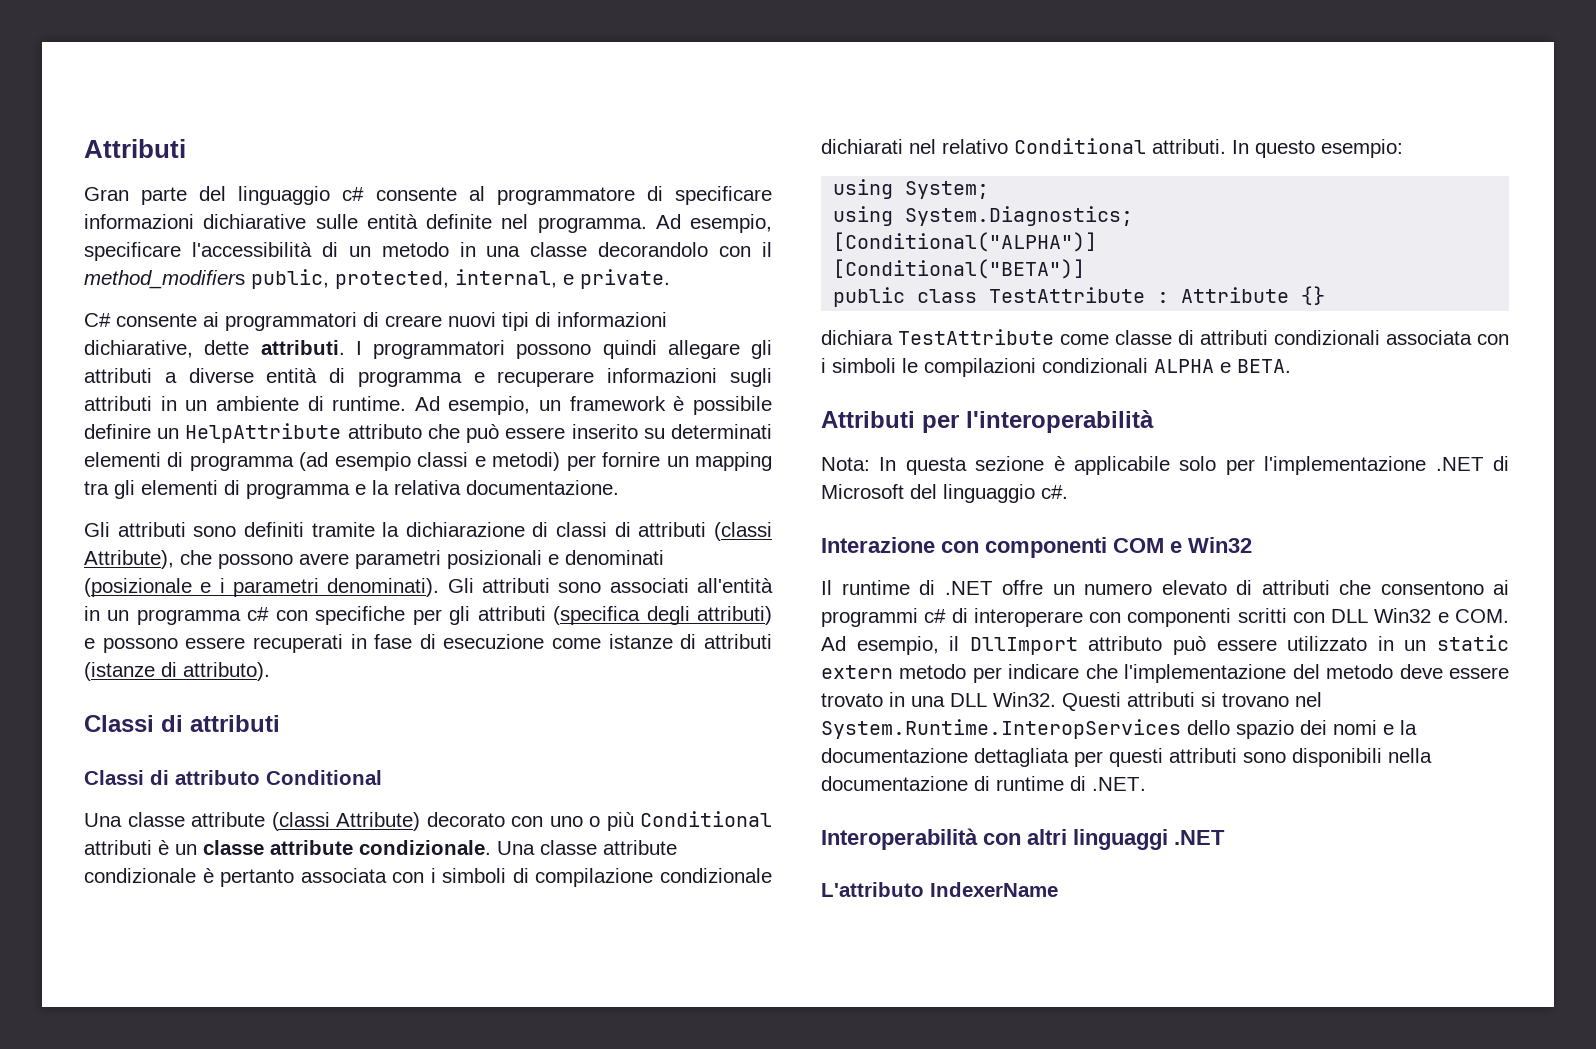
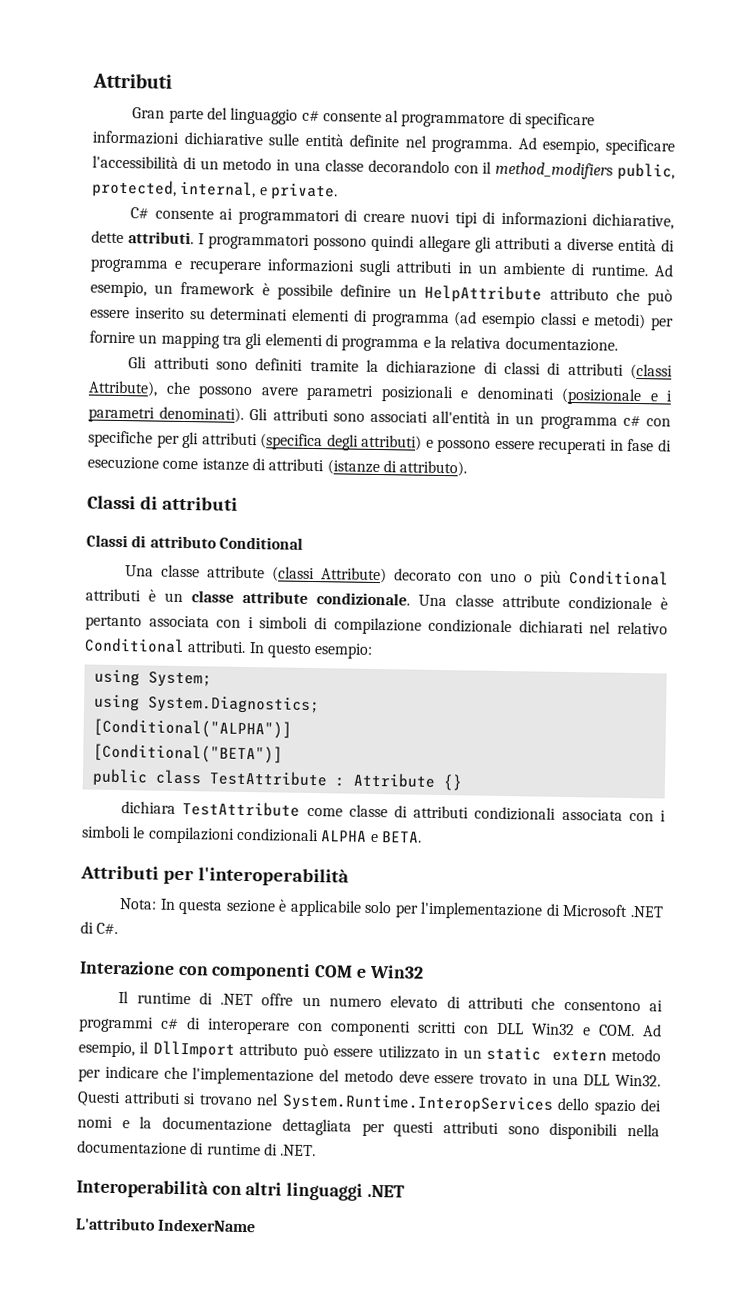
- Nota: In questa sezione è applicabile solo per l'implementazione .NET di Microsoft del linguaggio c#.
+ Nota: In questa sezione è applicabile solo per l'implementazione di Microsoft .NET di C#.

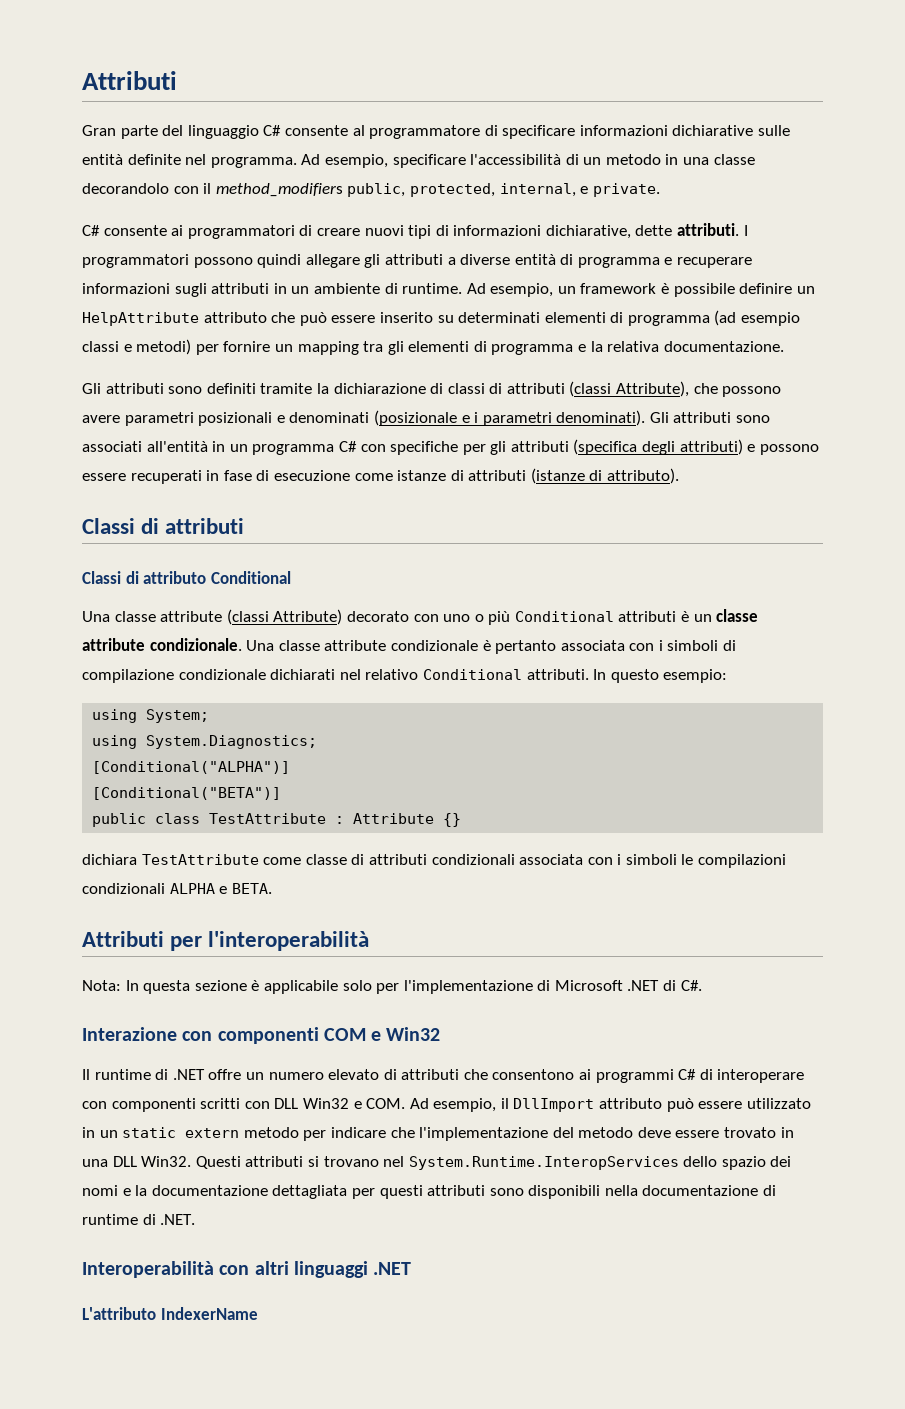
- Gran parte del linguaggio c# consente al programmatore di specificare informazioni dichiarative sulle entità definite nel programma.
+ Gran parte del linguaggio C# consente al programmatore di specificare informazioni dichiarative sulle entità definite nel programma.
- Gli attributi sono associati all'entità in un programma c# con specifiche per gli attributi (specifica degli attributi) e possono essere recuperati in fase di esecuzione come istanze di attributi (istanze di attributo).
+ Gli attributi sono associati all'entità in un programma C# con specifiche per gli attributi (specifica degli attributi) e possono essere recuperati in fase di esecuzione come istanze di attributi (istanze di attributo).
- Il runtime di .NET offre un numero elevato di attributi che consentono ai programmi c# di interoperare con componenti scritti con DLL Win32 e COM. Ad esempio, il DllImport attributo può essere utilizzato in un static extern metodo per indicare che l'implementazione del metodo deve essere trovato in una DLL Win32.
+ Il runtime di .NET offre un numero elevato di attributi che consentono ai programmi C# di interoperare con componenti scritti con DLL Win32 e COM. Ad esempio, il DllImport attributo può essere utilizzato in un static extern metodo per indicare che l'implementazione del metodo deve essere trovato in una DLL Win32.

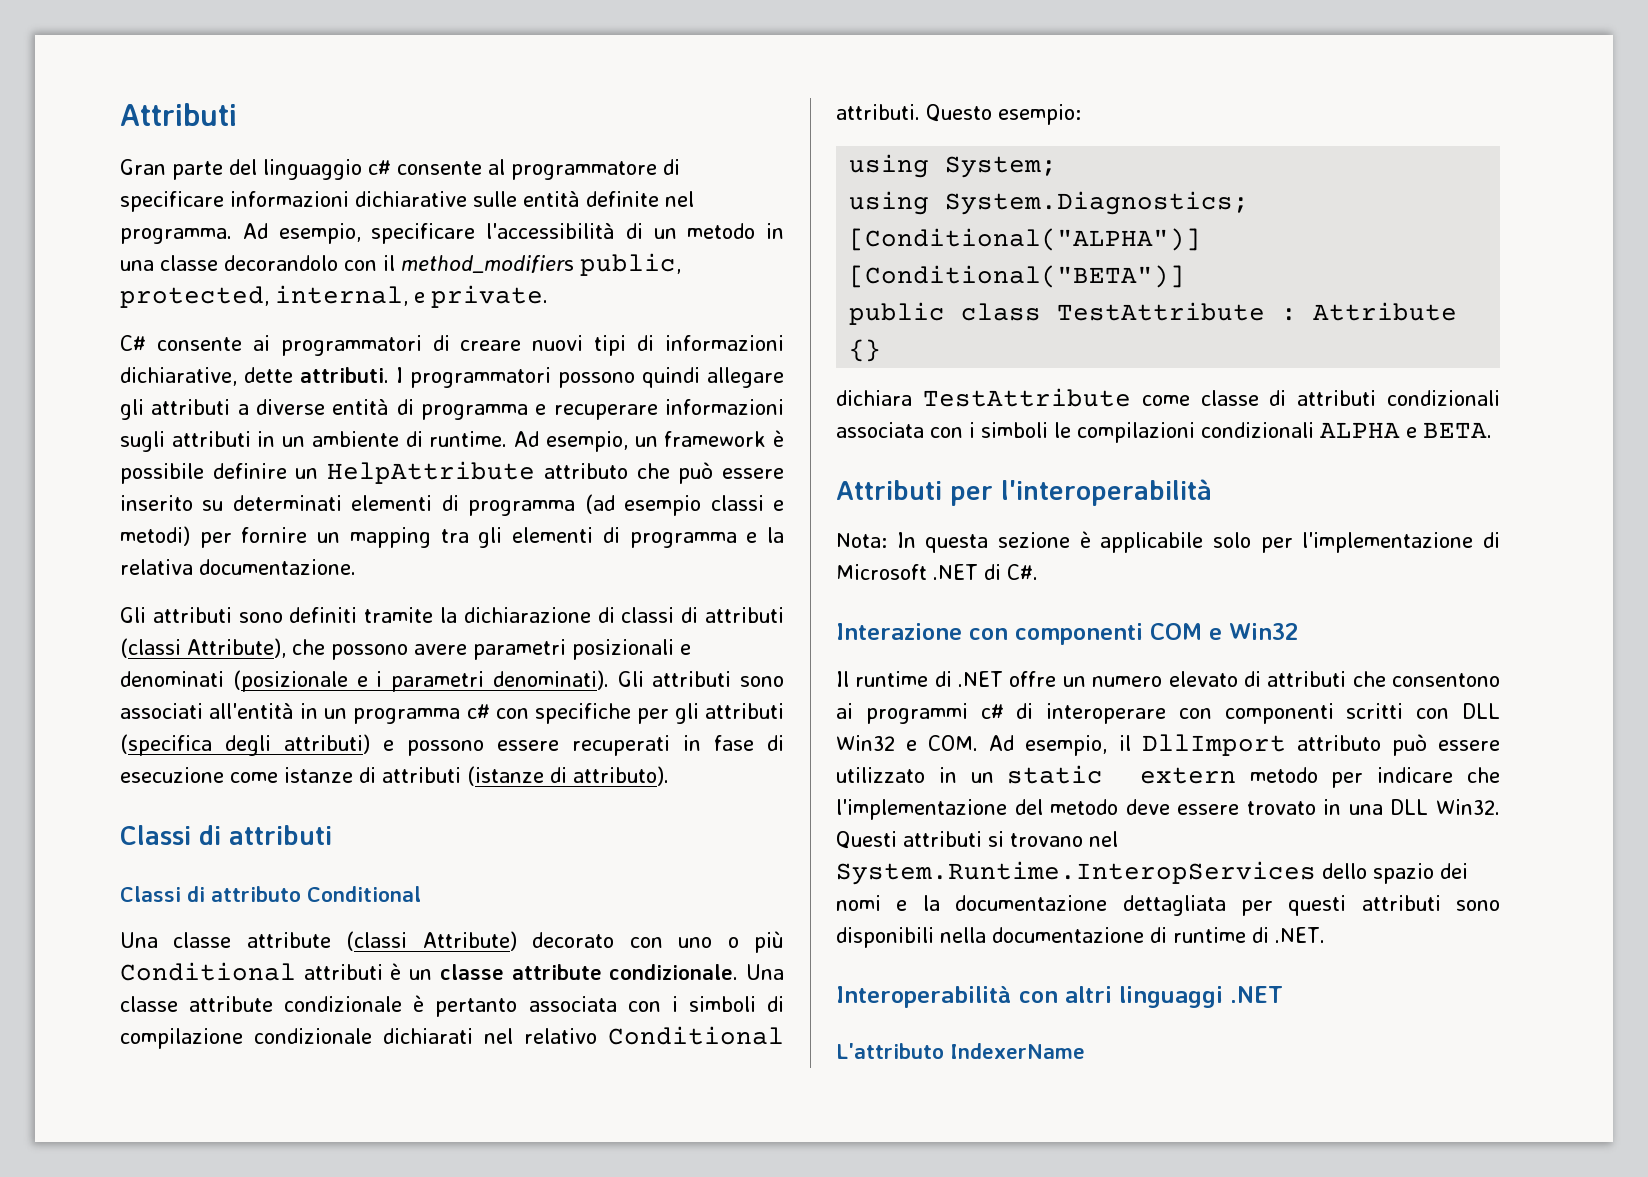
- Gran parte del linguaggio C# consente al programmatore di specificare informazioni dichiarative sulle entità definite nel programma.
+ Gran parte del linguaggio c# consente al programmatore di specificare informazioni dichiarative sulle entità definite nel programma.
- Gli attributi sono associati all'entità in un programma C# con specifiche per gli attributi (specifica degli attributi) e possono essere recuperati in fase di esecuzione come istanze di attributi (istanze di attributo).
+ Gli attributi sono associati all'entità in un programma c# con specifiche per gli attributi (specifica degli attributi) e possono essere recuperati in fase di esecuzione come istanze di attributi (istanze di attributo).
- In questo esempio:
+ Questo esempio:
- Il runtime di .NET offre un numero elevato di attributi che consentono ai programmi C# di interoperare con componenti scritti con DLL Win32 e COM. Ad esempio, il DllImport attributo può essere utilizzato in un static extern metodo per indicare che l'implementazione del metodo deve essere trovato in una DLL Win32.
+ Il runtime di .NET offre un numero elevato di attributi che consentono ai programmi c# di interoperare con componenti scritti con DLL Win32 e COM. Ad esempio, il DllImport attributo può essere utilizzato in un static extern metodo per indicare che l'implementazione del metodo deve essere trovato in una DLL Win32.

